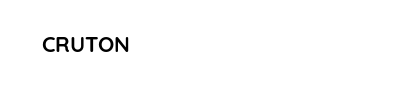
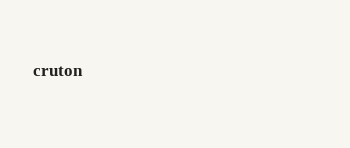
- CRUTON
+ cruton

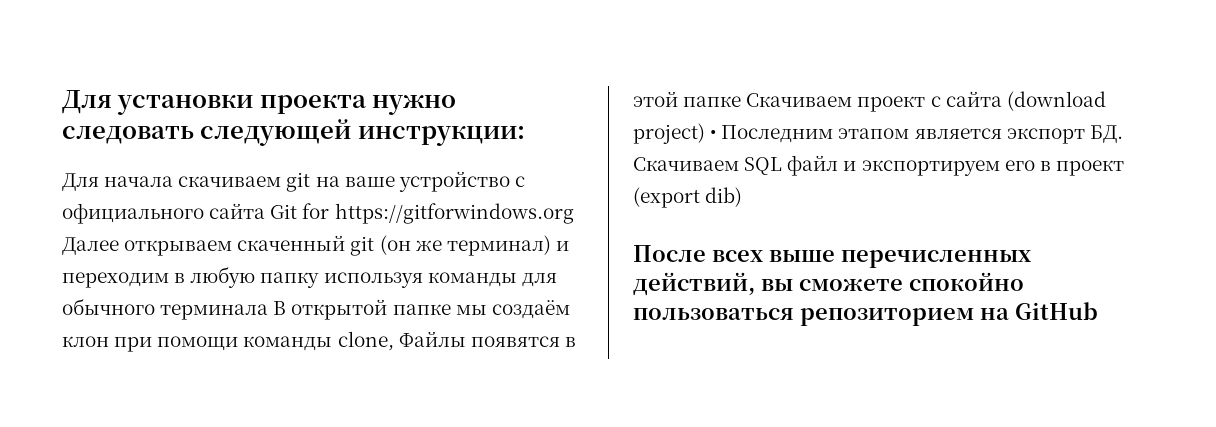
- cruton
+ Для установки проекта нужно следовать следующей инструкции:
+ Для начала скачиваем git на ваше устройство с официального сайта Git for https://gitforwindows.org Далее открываем скаченный git (он же терминал) и переходим в любую папку используя команды для обычного терминала В открытой папке мы создаём клон при помощи команды clone, Файлы появятся в этой папке Скачиваем проект с сайта (download project) • Последним этапом является экспорт БД. Скачиваем SQL файл и экспортируем его в проект (export dib)
+ После всех выше перечисленных действий, вы сможете спокойно пользоваться репозиторием на GitHub

